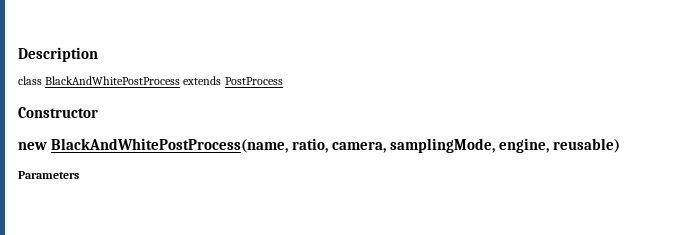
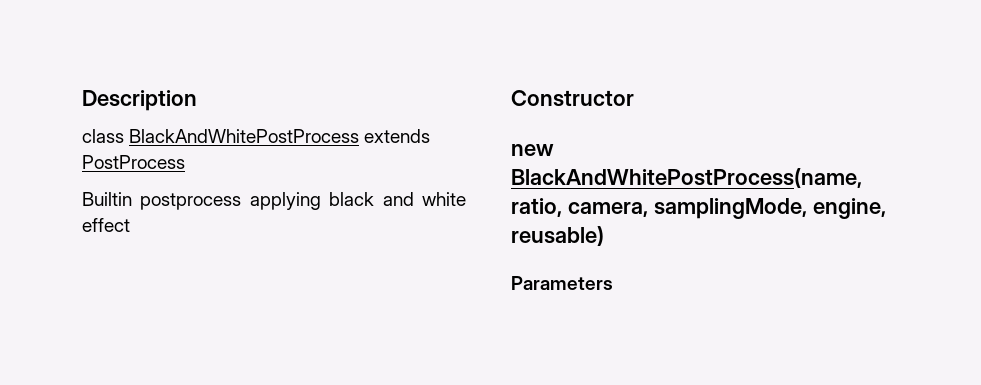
+ Builtin postprocess applying black and white effect

